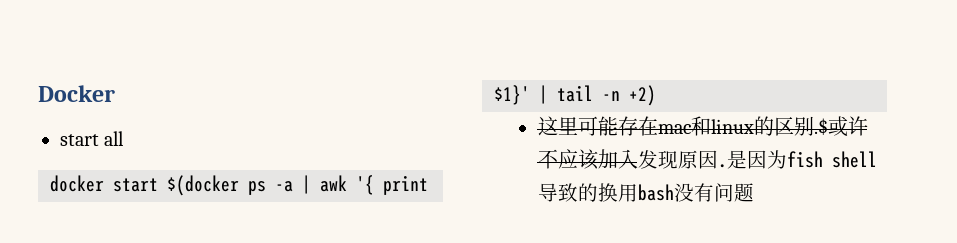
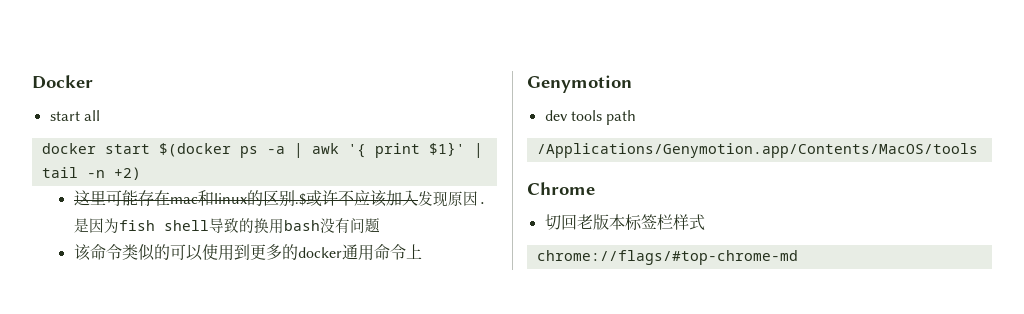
+ 该命令类似的可以使用到更多的docker通用命令上
+ Genymotion
+ dev tools path
+ /Applications/Genymotion.app/Contents/MacOS/tools
+ Chrome
+ 切回老版本标签栏样式
+ chrome://flags/#top-chrome-md

